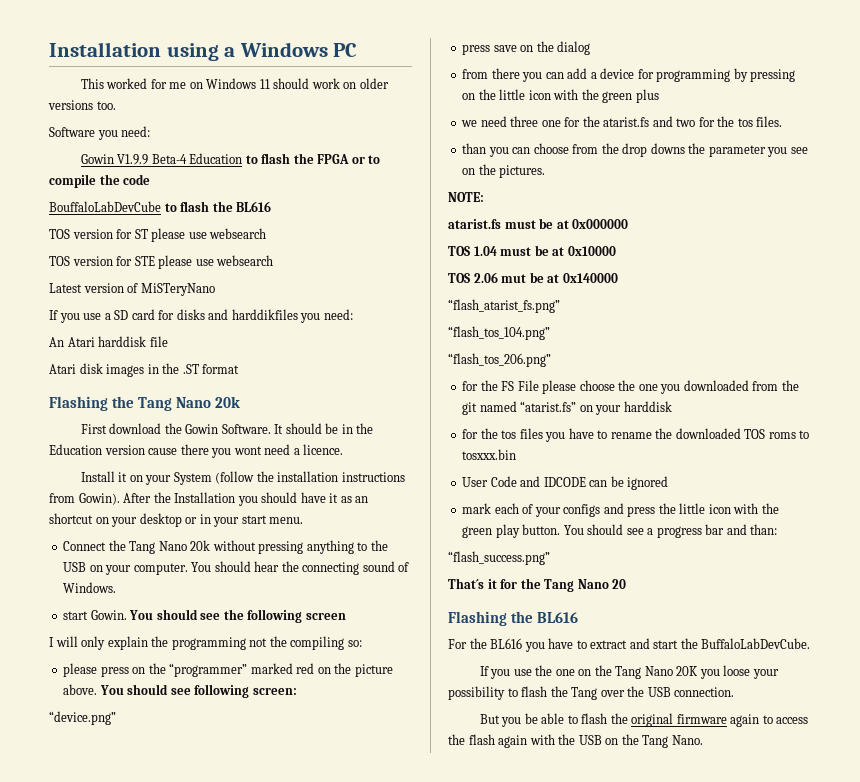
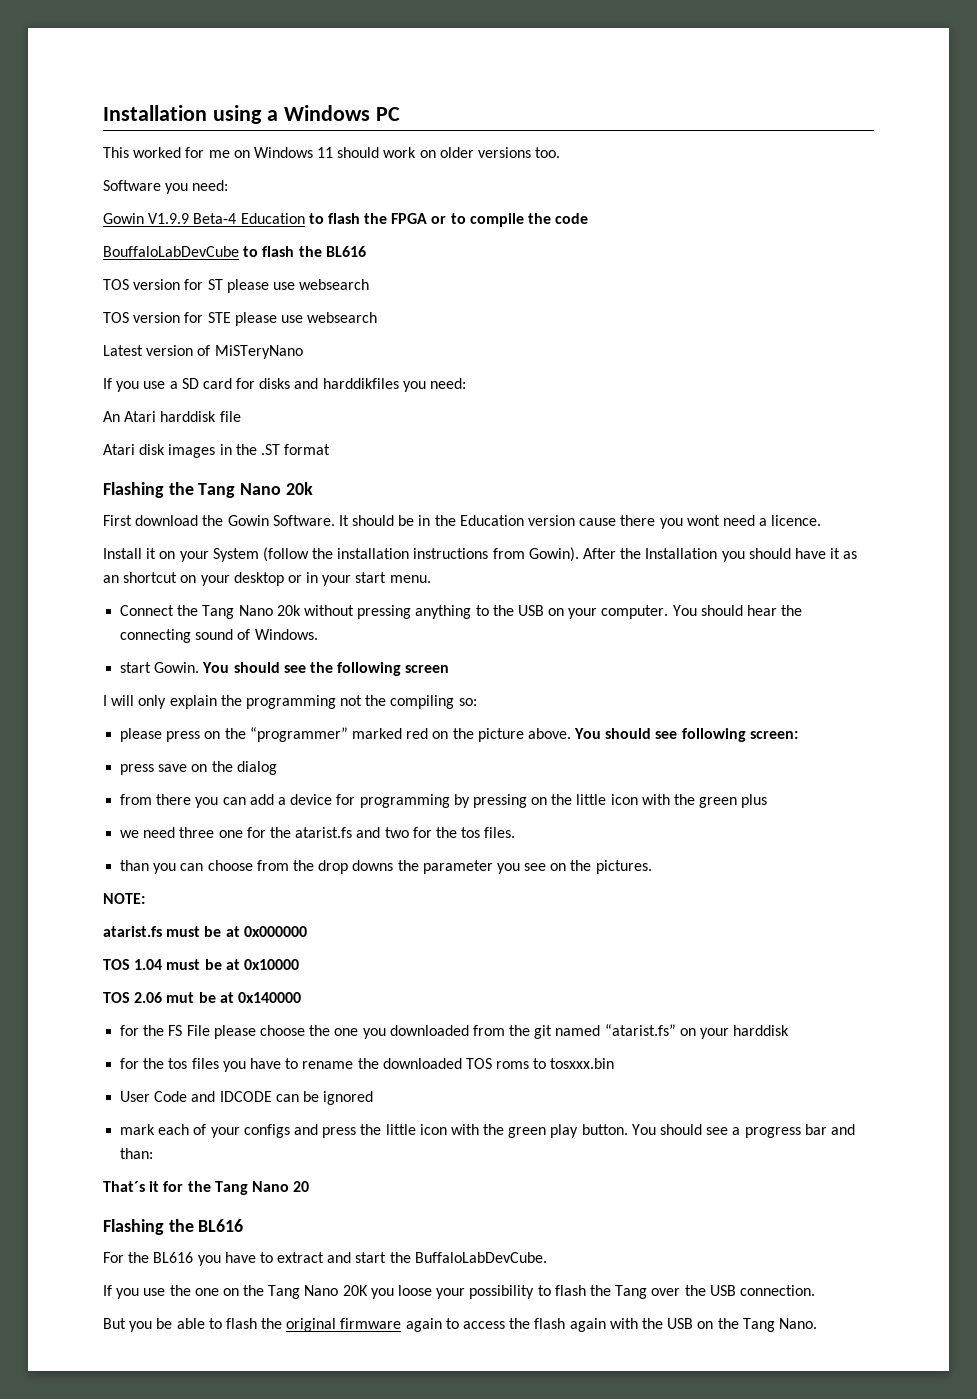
- “device.png”
- “flash_atarist_fs.png”
- “flash_tos_104.png”
- “flash_tos_206.png”
- “flash_success.png”

